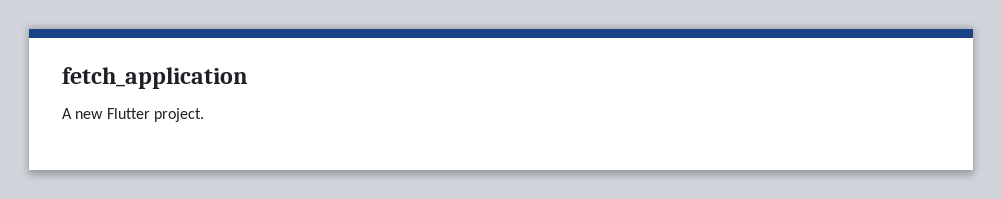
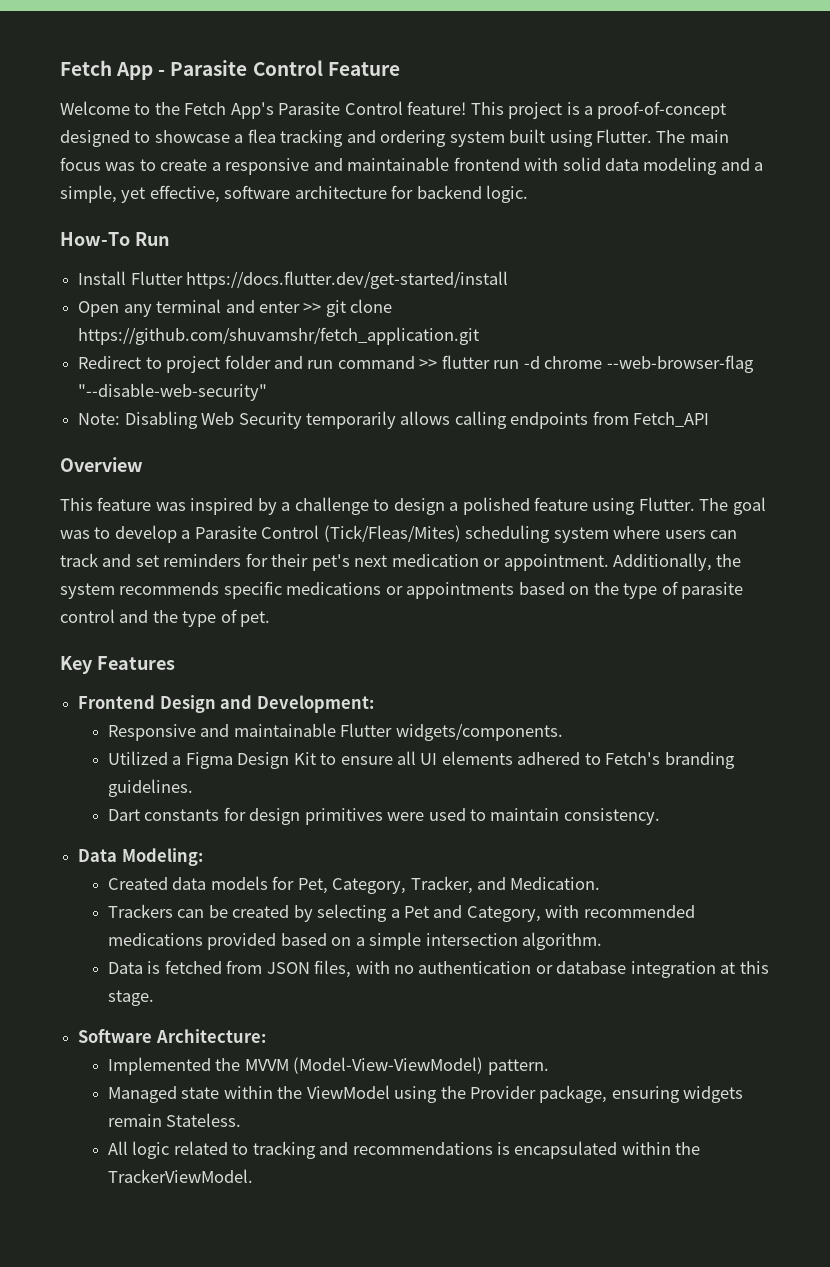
- fetch_application
- A new Flutter project.
+ Fetch App - Parasite Control Feature
+ Welcome to the Fetch App's Parasite Control feature! This project is a proof-of-concept designed to showcase a flea tracking and ordering system built using Flutter. The main focus was to create a responsive and maintainable frontend with solid data modeling and a simple, yet effective, software architecture for backend logic.
+ How-To Run
+ Install Flutter https://docs.flutter.dev/get-started/install
+ Open any terminal and enter >> git clone https://github.com/shuvamshr/fetch_application.git
+ Redirect to project folder and run command >> flutter run -d chrome --web-browser-flag "--disable-web-security"
+ Note: Disabling Web Security temporarily allows calling endpoints from Fetch_API
+ Overview
+ This feature was inspired by a challenge to design a polished feature using Flutter. The goal was to develop a Parasite Control (Tick/Fleas/Mites) scheduling system where users can track and set reminders for their pet's next medication or appointment. Additionally, the system recommends specific medications or appointments based on the type of parasite control and the type of pet.
+ Key Features
+ Frontend Design and Development:
+ Responsive and maintainable Flutter widgets/components.
+ Utilized a Figma Design Kit to ensure all UI elements adhered to Fetch's branding guidelines.
+ Dart constants for design primitives were used to maintain consistency.
+ Data Modeling:
+ Created data models for Pet, Category, Tracker, and Medication.
+ Trackers can be created by selecting a Pet and Category, with recommended medications provided based on a simple intersection algorithm.
+ Data is fetched from JSON files, with no authentication or database integration at this stage.
+ Software Architecture:
+ Implemented the MVVM (Model-View-ViewModel) pattern.
+ Managed state within the ViewModel using the Provider package, ensuring widgets remain Stateless.
+ All logic related to tracking and recommendations is encapsulated within the TrackerViewModel.

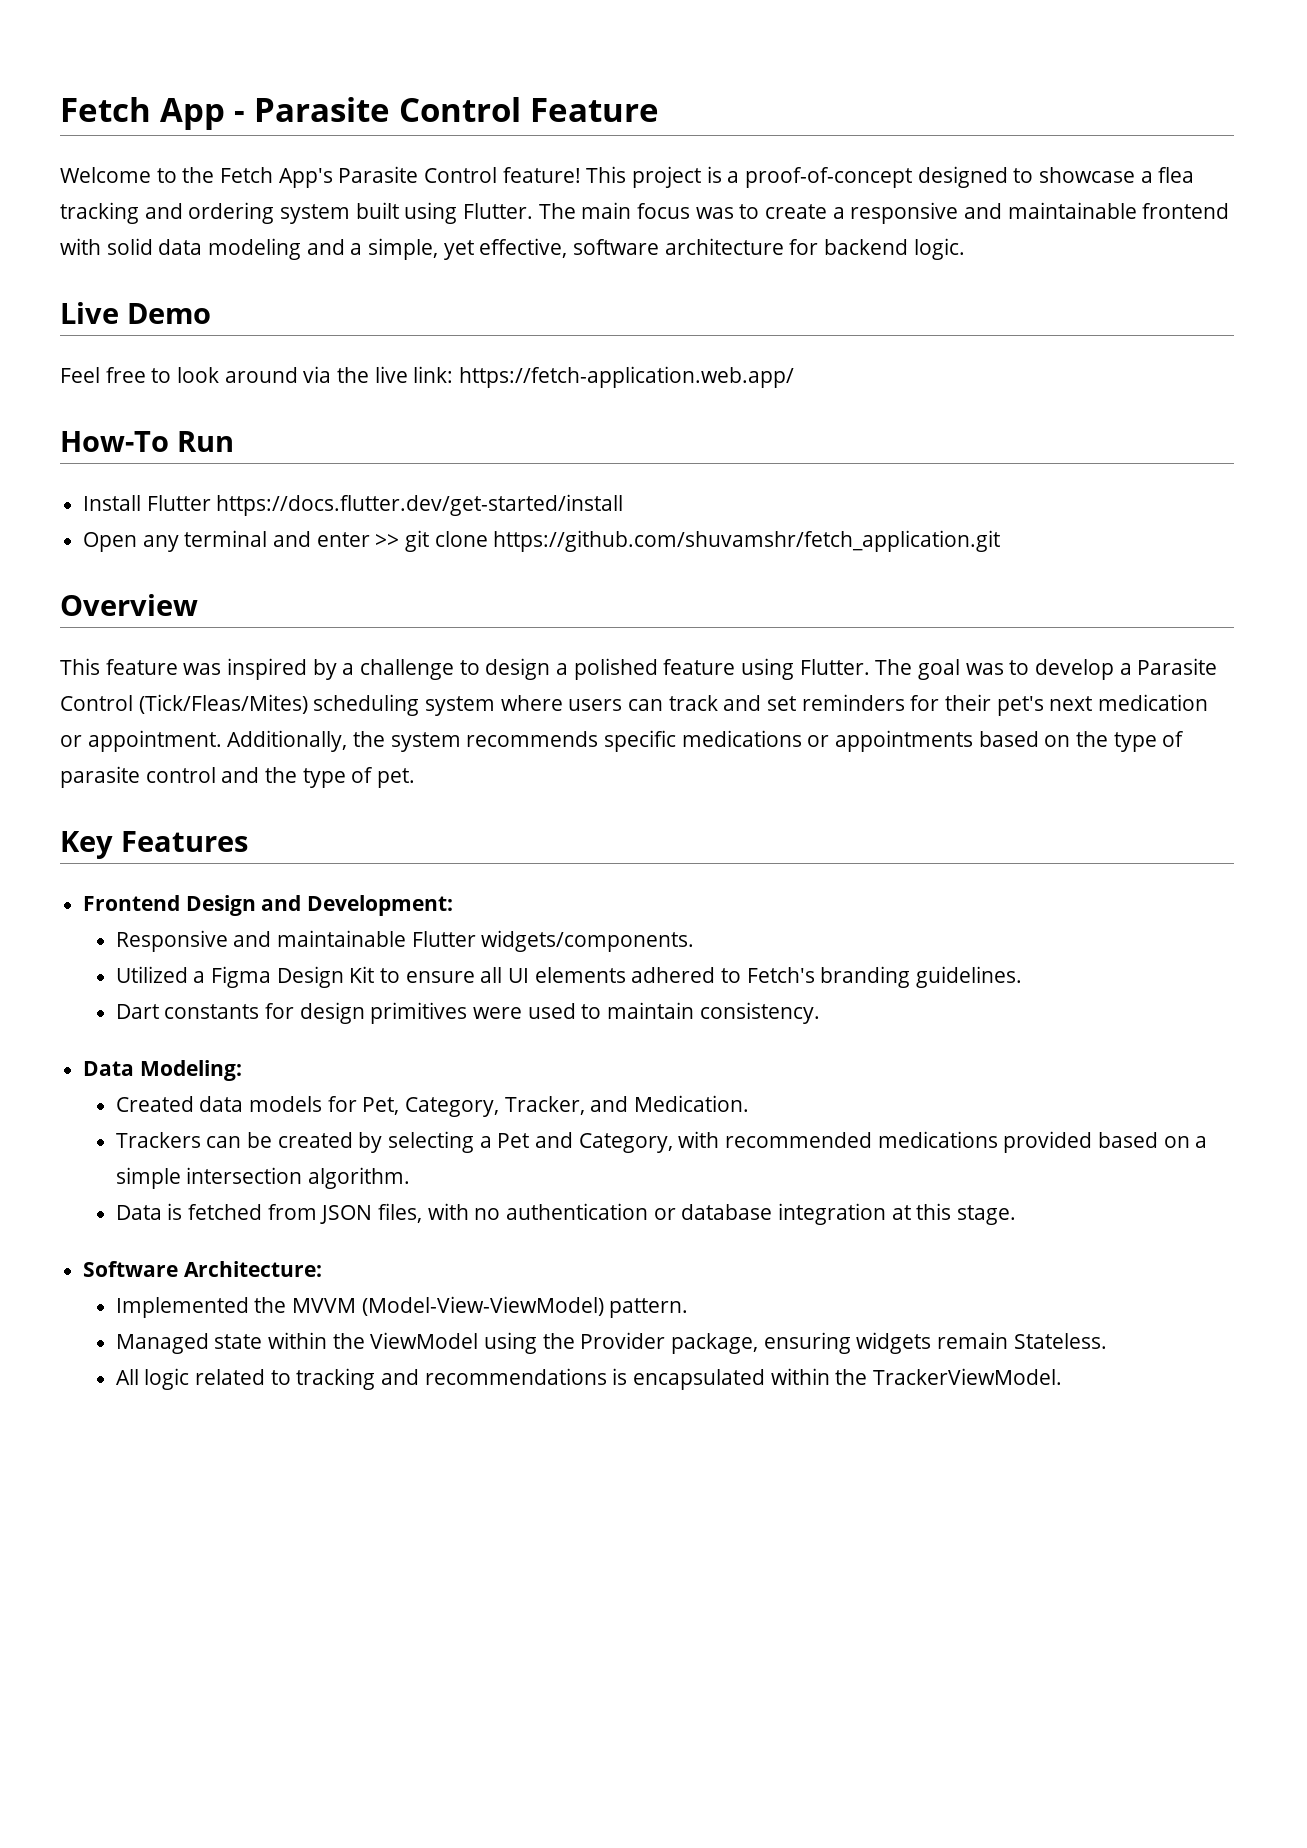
+ Live Demo
+ Feel free to look around via the live link: https://fetch-application.web.app/
- Redirect to project folder and run command >> flutter run -d chrome --web-browser-flag "--disable-web-security"
- Note: Disabling Web Security temporarily allows calling endpoints from Fetch_API

